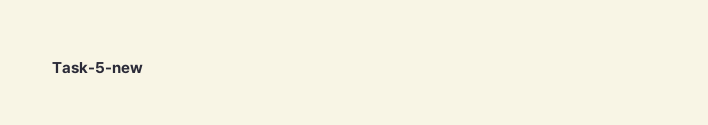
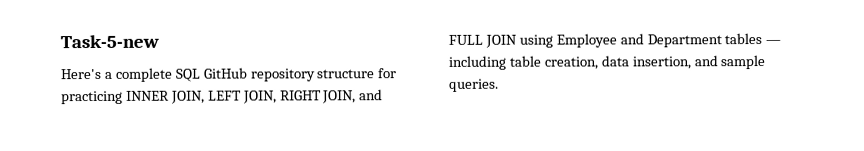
+ Here's a complete SQL GitHub repository structure for practicing INNER JOIN, LEFT JOIN, RIGHT JOIN, and FULL JOIN using Employee and Department tables — including table creation, data insertion, and sample queries.

